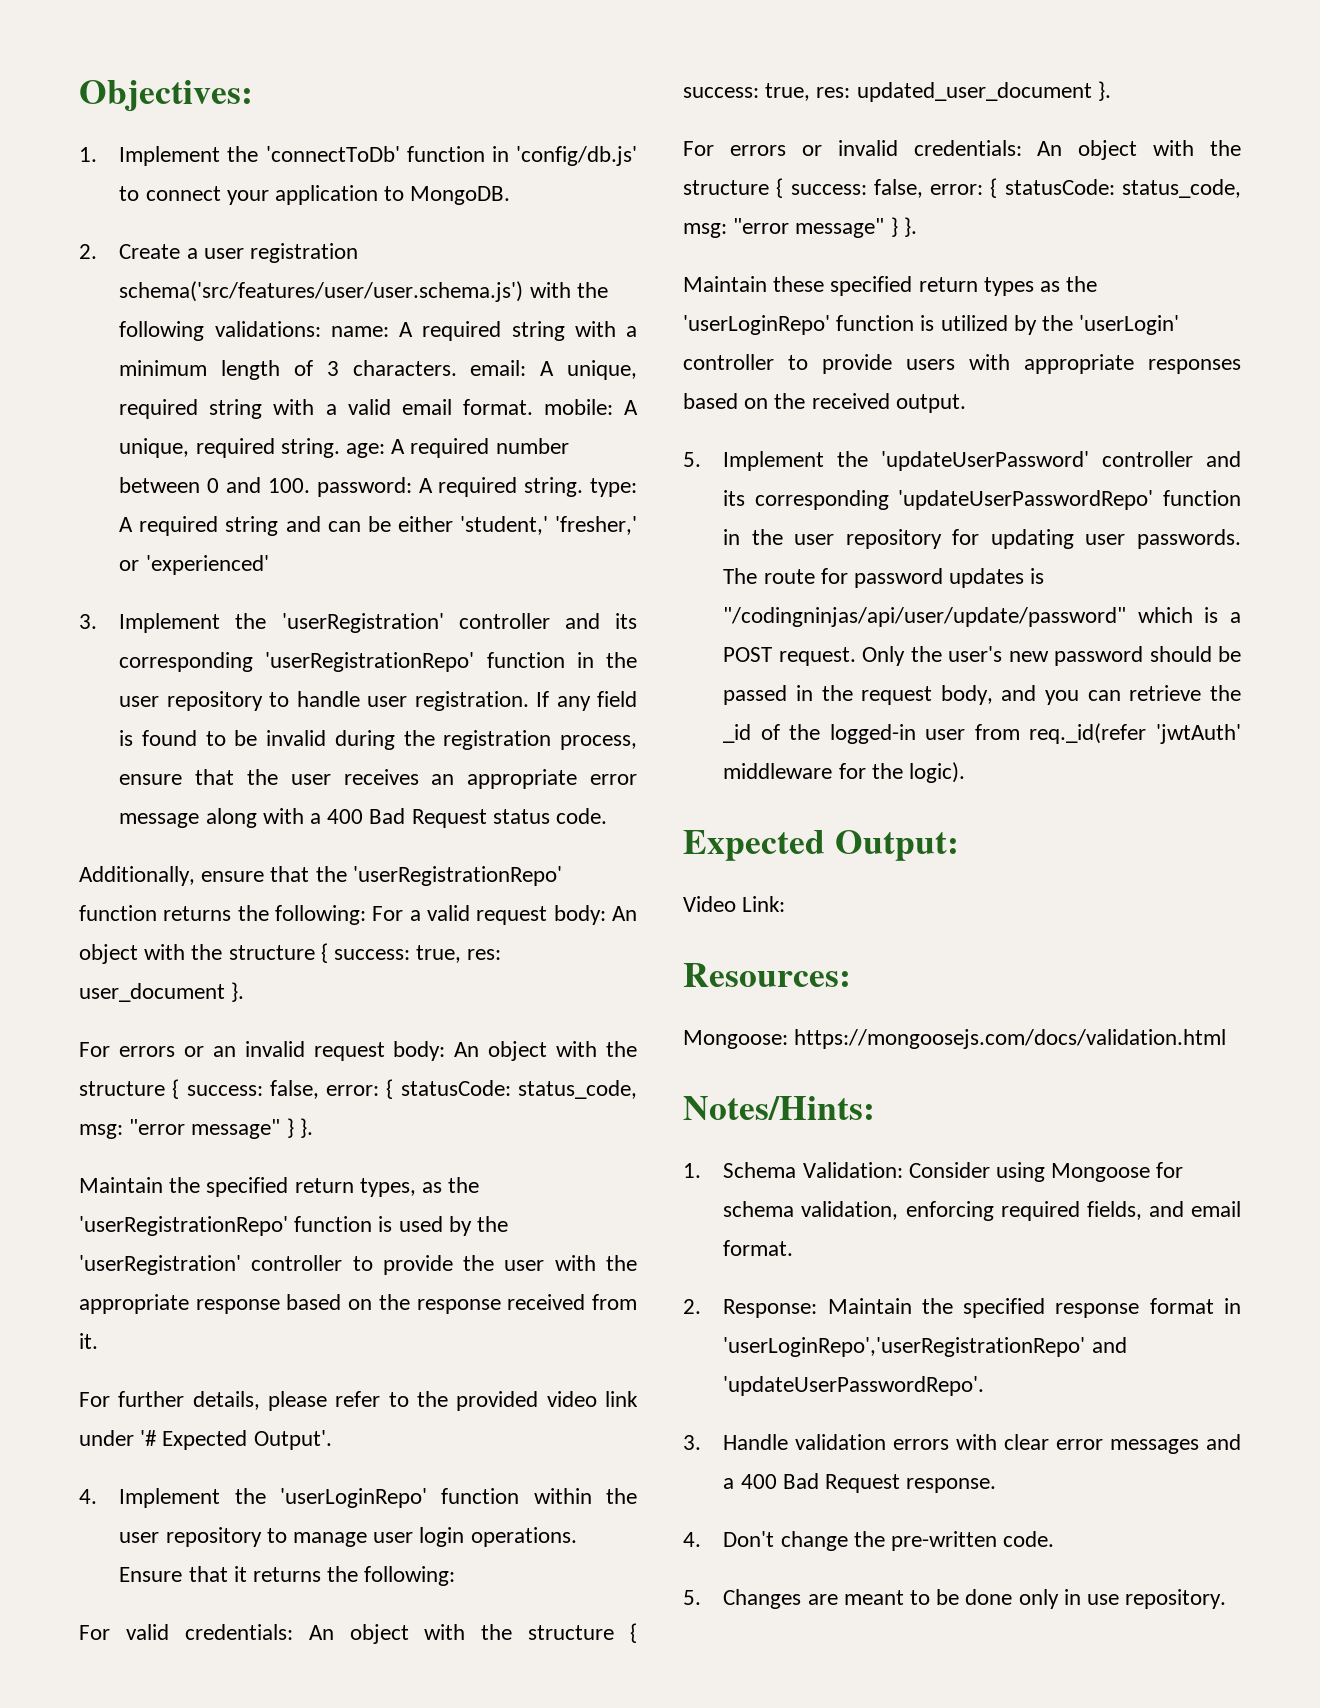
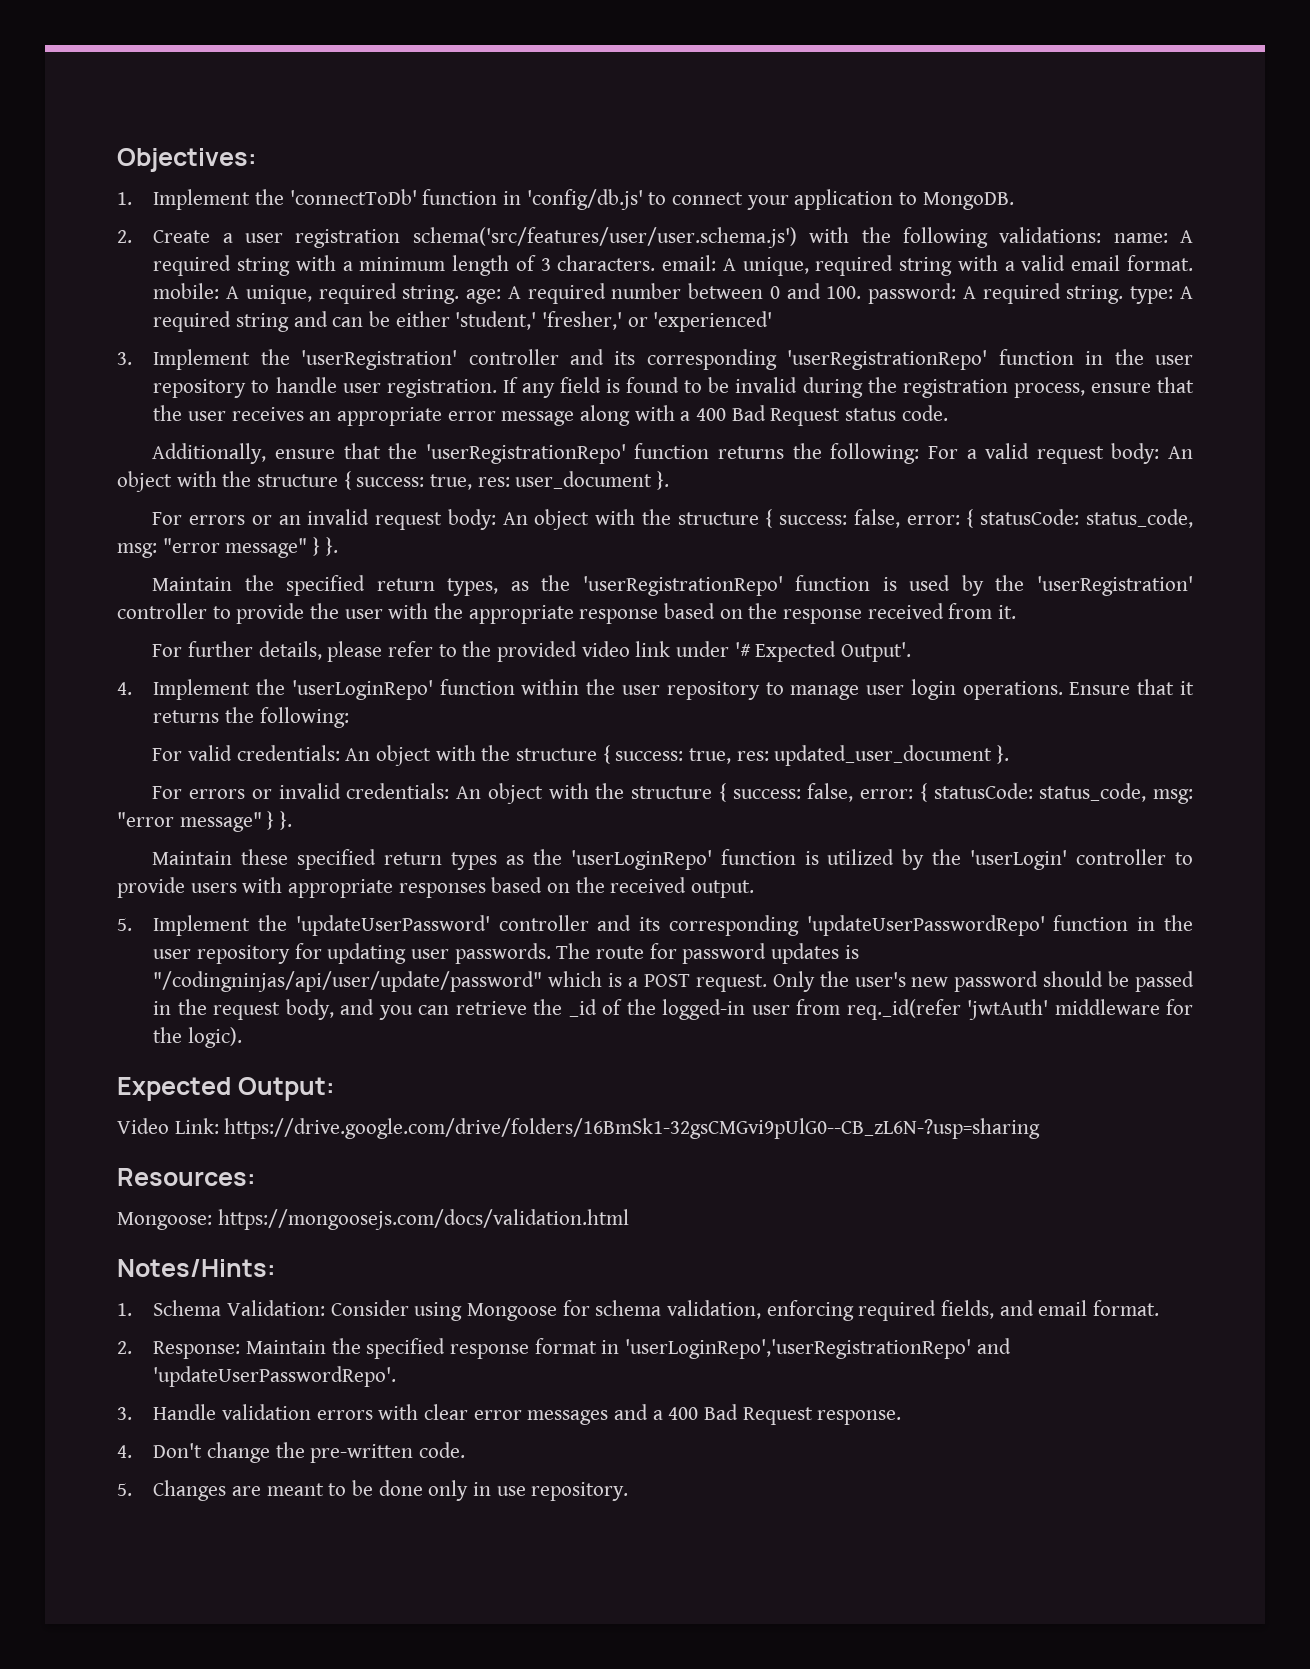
- Video Link:
+ Video Link: https://drive.google.com/drive/folders/16BmSk1-32gsCMGvi9pUlG0--CB_zL6N-?usp=sharing

